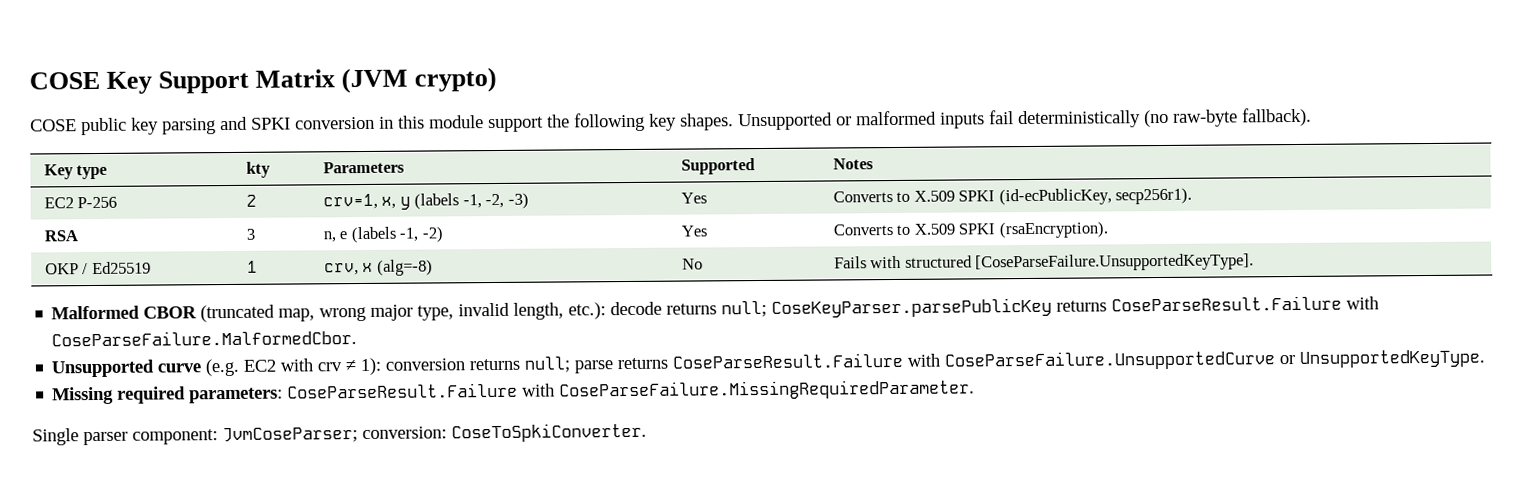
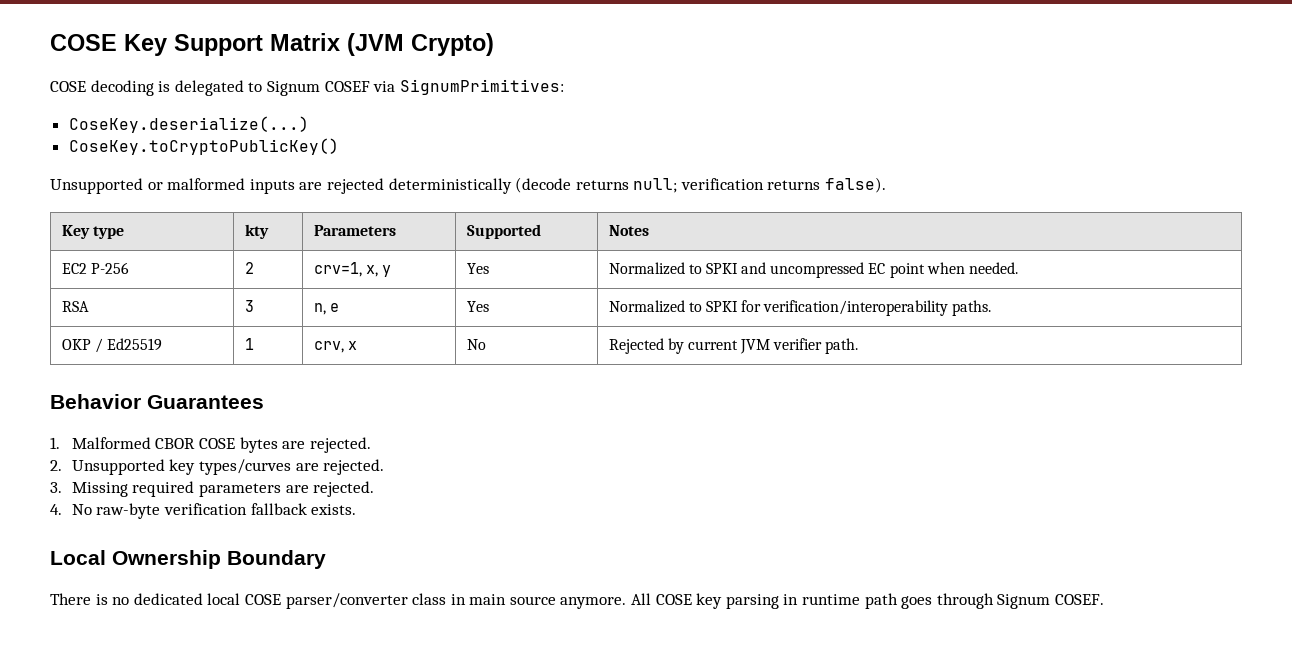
- COSE Key Support Matrix (JVM crypto)
- COSE public key parsing and SPKI conversion in this module support the following key shapes. Unsupported or malformed inputs fail deterministically (no raw-byte fallback).
+ COSE Key Support Matrix (JVM Crypto)
+ COSE decoding is delegated to Signum COSEF via SignumPrimitives:
+ CoseKey.deserialize(...)
+ CoseKey.toCryptoPublicKey()
+ Unsupported or malformed inputs are rejected deterministically (decode returns null; verification returns false).
- EC2 P-256 | 2 | crv=1, x, y (labels -1, -2, -3) | Yes | Converts to X.509 SPKI (id-ecPublicKey, secp256r1).
- RSA | 3 | n, e (labels -1, -2) | Yes | Converts to X.509 SPKI (rsaEncryption).
+ EC2 P-256 | 2 | crv=1, x, y | Yes | Normalized to SPKI and uncompressed EC point when needed.
+ RSA | 3 | n, e | Yes | Normalized to SPKI for verification/interoperability paths.
- OKP / Ed25519 | 1 | crv, x (alg=-8) | No | Fails with structured [CoseParseFailure.UnsupportedKeyType].
- Malformed CBOR (truncated map, wrong major type, invalid length, etc.): decode returns null; CoseKeyParser.parsePublicKey returns CoseParseResult.Failure with CoseParseFailure.MalformedCbor.
- Unsupported curve (e.g. EC2 with crv ≠ 1): conversion returns null; parse returns CoseParseResult.Failure with CoseParseFailure.UnsupportedCurve or UnsupportedKeyType.
- Missing required parameters: CoseParseResult.Failure with CoseParseFailure.MissingRequiredParameter.
- Single parser component: JvmCoseParser; conversion: CoseToSpkiConverter.
+ OKP / Ed25519 | 1 | crv, x | No | Rejected by current JVM verifier path.
+ Behavior Guarantees
+ 1. Malformed CBOR COSE bytes are rejected.
+ 2. Unsupported key types/curves are rejected.
+ 3. Missing required parameters are rejected.
+ 4. No raw-byte verification fallback exists.
+ Local Ownership Boundary
+ There is no dedicated local COSE parser/converter class in main source anymore. All COSE key parsing in runtime path goes through Signum COSEF.

